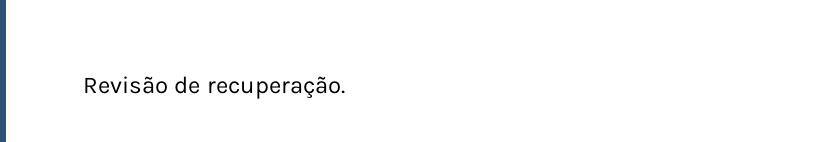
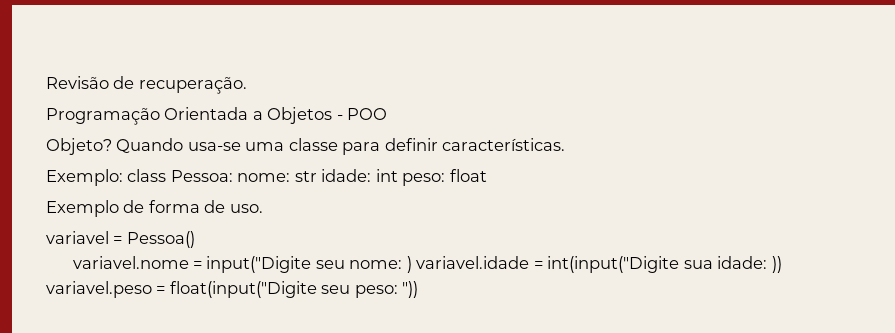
+ Programação Orientada a Objetos - POO
+ Objeto? Quando usa-se uma classe para definir características.
+ Exemplo: class Pessoa: nome: str idade: int peso: float
+ Exemplo de forma de uso.
+ variavel = Pessoa()
+ variavel.nome = input("Digite seu nome: ) variavel.idade = int(input("Digite sua idade: )) variavel.peso = float(input("Digite seu peso: "))

